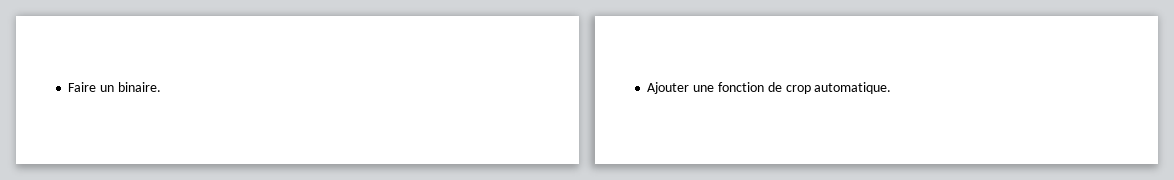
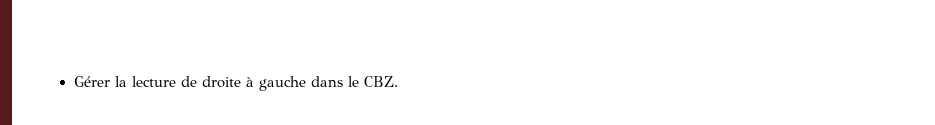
- Faire un binaire.
- Ajouter une fonction de crop automatique.
+ Gérer la lecture de droite à gauche dans le CBZ.

